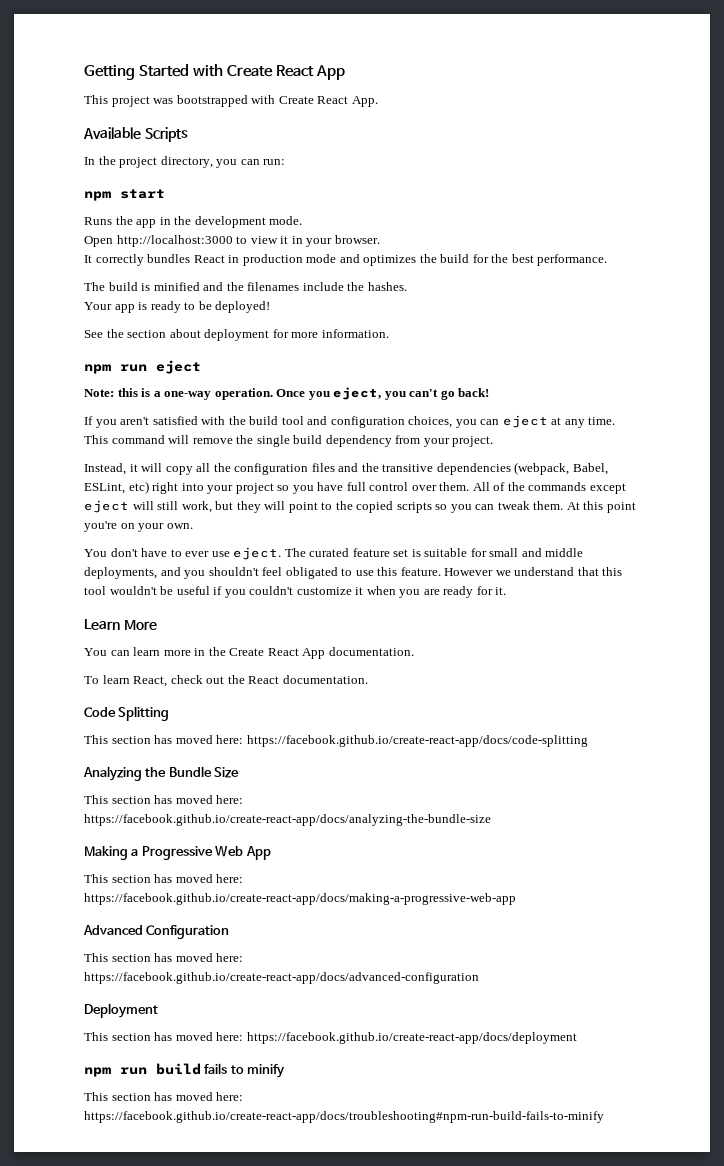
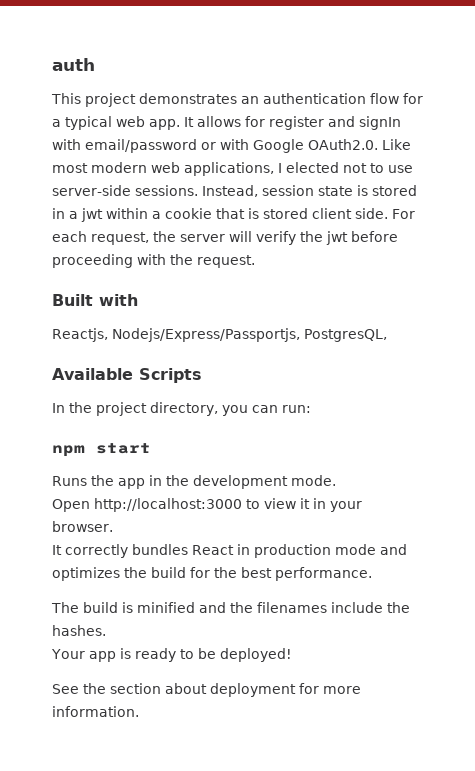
- Getting Started with Create React App
- This project was bootstrapped with Create React App.
+ auth
+ This project demonstrates an authentication flow for a typical web app. It allows for register and signIn with email/password or with Google OAuth2.0. Like most modern web applications, I elected not to use server-side sessions. Instead, session state is stored in a jwt within a cookie that is stored client side. For each request, the server will verify the jwt before proceeding with the request.
+ Built with
+ Reactjs, Nodejs/Express/Passportjs, PostgresQL,
- npm run eject
- Note: this is a one-way operation. Once you eject, you can't go back!
- If you aren't satisfied with the build tool and configuration choices, you can eject at any time. This command will remove the single build dependency from your project.
- Instead, it will copy all the configuration files and the transitive dependencies (webpack, Babel, ESLint, etc) right into your project so you have full control over them. All of the commands except eject will still work, but they will point to the copied scripts so you can tweak them. At this point you're on your own.
- You don't have to ever use eject. The curated feature set is suitable for small and middle deployments, and you shouldn't feel obligated to use this feature. However we understand that this tool wouldn't be useful if you couldn't customize it when you are ready for it.
- Learn More
- You can learn more in the Create React App documentation.
- To learn React, check out the React documentation.
- Code Splitting
- This section has moved here: https://facebook.github.io/create-react-app/docs/code-splitting
- Analyzing the Bundle Size
- This section has moved here: https://facebook.github.io/create-react-app/docs/analyzing-the-bundle-size
- Making a Progressive Web App
- This section has moved here: https://facebook.github.io/create-react-app/docs/making-a-progressive-web-app
- Advanced Configuration
- This section has moved here: https://facebook.github.io/create-react-app/docs/advanced-configuration
- Deployment
- This section has moved here: https://facebook.github.io/create-react-app/docs/deployment
- npm run build fails to minify
- This section has moved here: https://facebook.github.io/create-react-app/docs/troubleshooting#npm-run-build-fails-to-minify

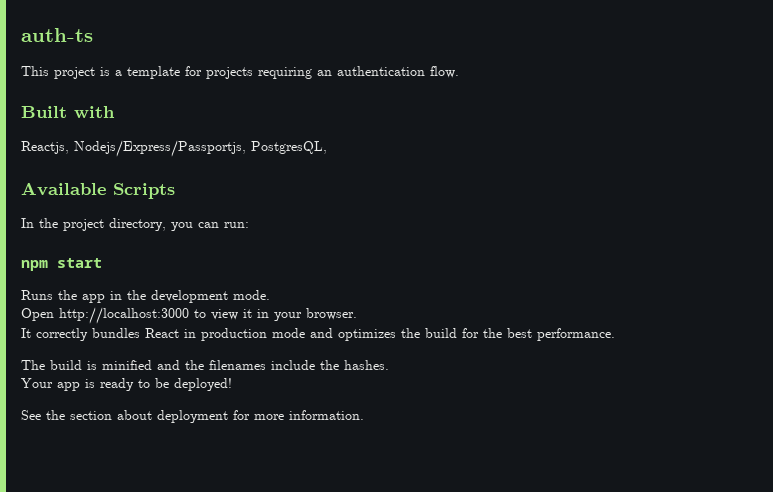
- auth
+ auth-ts
- This project demonstrates an authentication flow for a typical web app. It allows for register and signIn with email/password or with Google OAuth2.0. Like most modern web applications, I elected not to use server-side sessions. Instead, session state is stored in a jwt within a cookie that is stored client side. For each request, the server will verify the jwt before proceeding with the request.
+ This project is a template for projects requiring an authentication flow.

